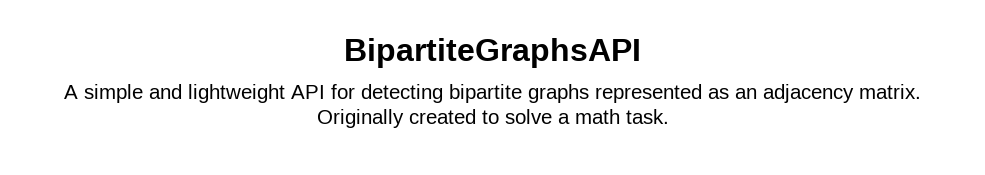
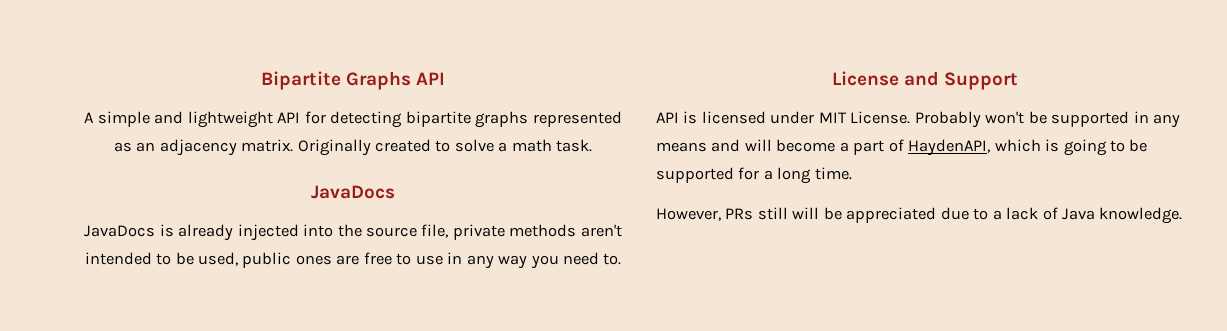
- BipartiteGraphsAPI
+ Bipartite Graphs API
  Originally created to solve a math task.
+ JavaDocs
+ JavaDocs is already injected into the source file, private methods aren't intended to be used, public ones are free to use in any way you need to.
+ License and Support
+ API is licensed under MIT License. Probably won't be supported in any means and will become a part of HaydenAPI, which is going to be supported for a long time.
+ However, PRs still will be appreciated due to a lack of Java knowledge.

